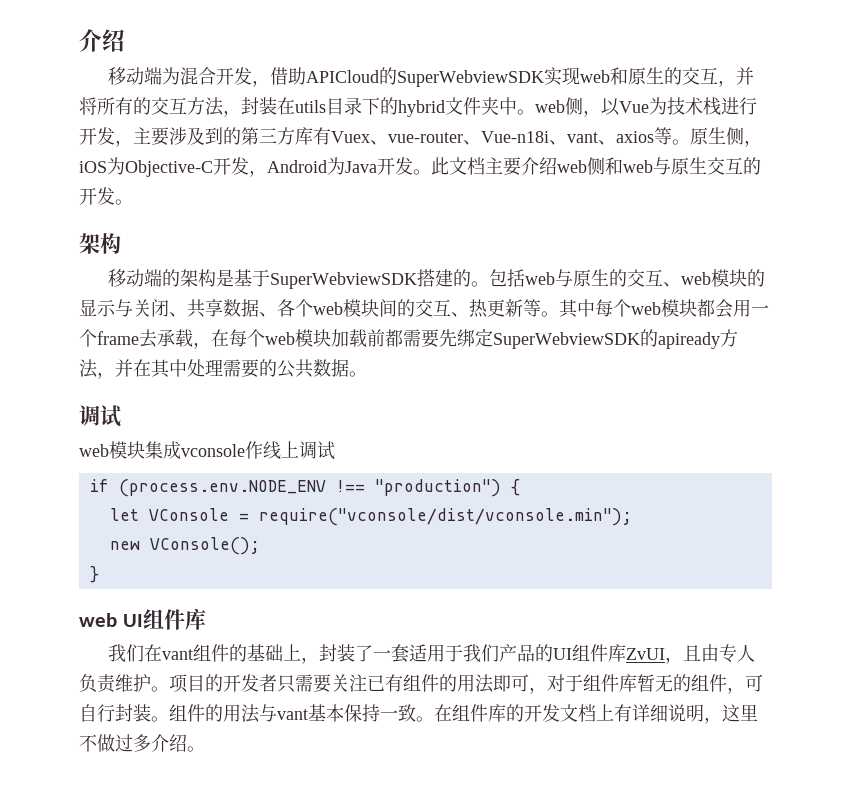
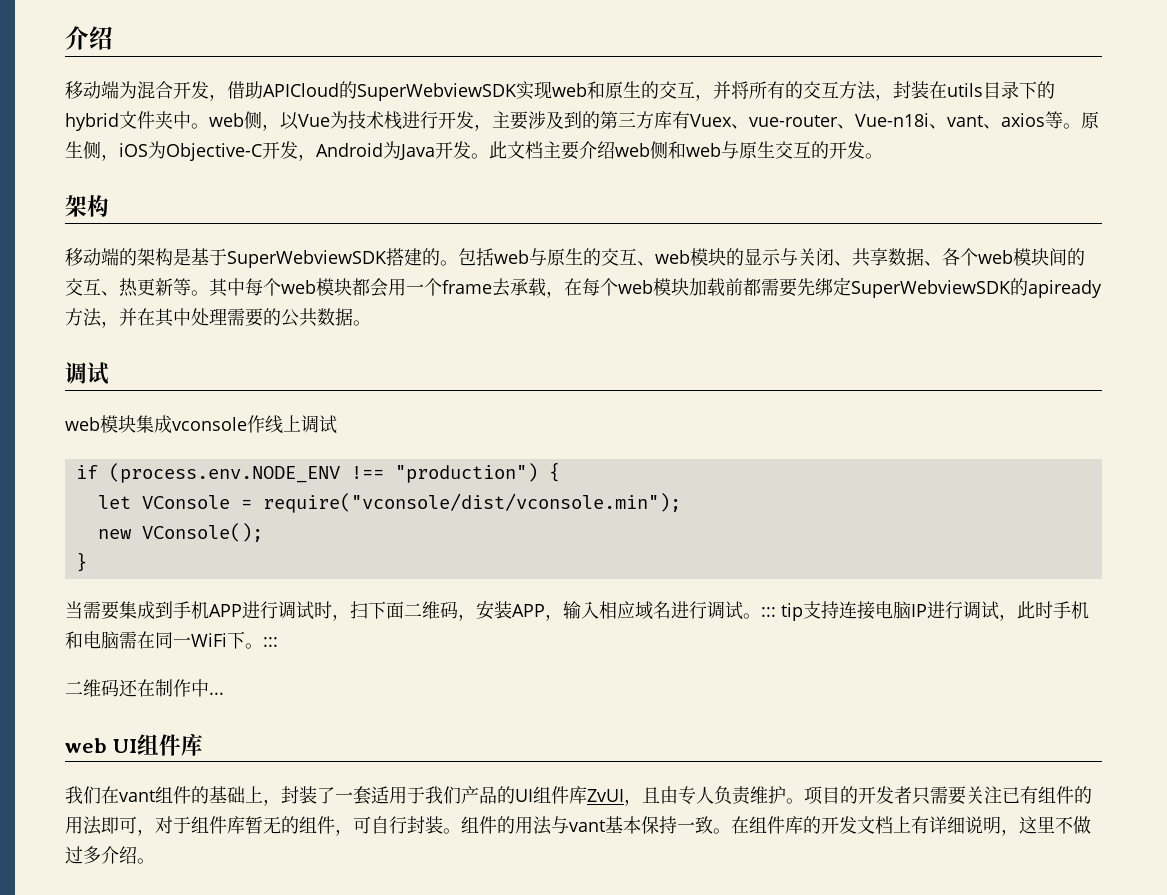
+ 当需要集成到手机APP进行调试时，扫下面二维码，安装APP，输入相应域名进行调试。::: tip支持连接电脑IP进行调试，此时手机和电脑需在同一WiFi下。:::
+ 二维码还在制作中...

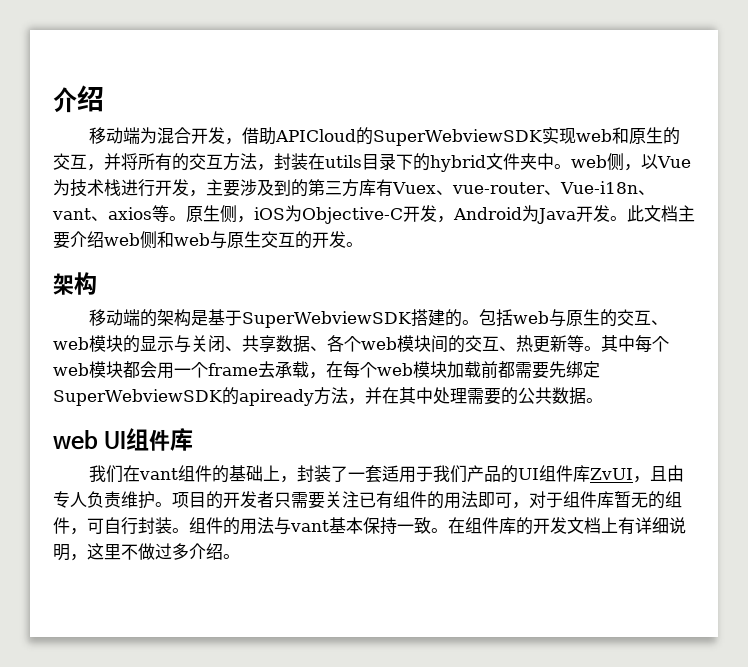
- 移动端为混合开发，借助APICloud的SuperWebviewSDK实现web和原生的交互，并将所有的交互方法，封装在utils目录下的hybrid文件夹中。web侧，以Vue为技术栈进行开发，主要涉及到的第三方库有Vuex、vue-router、Vue-n18i、vant、axios等。
+ 移动端为混合开发，借助APICloud的SuperWebviewSDK实现web和原生的交互，并将所有的交互方法，封装在utils目录下的hybrid文件夹中。web侧，以Vue为技术栈进行开发，主要涉及到的第三方库有Vuex、vue-router、Vue-i18n、vant、axios等。
  其中每个web模块都会用一个frame去承载，在每个web模块加载前都需要先绑定SuperWebviewSDK的apiready方法，并在其中处理需要的公共数据。
- 调试
- web模块集成vconsole作线上调试
- if (process.env.NODE_ENV !== "production") {
- let VConsole = require("vconsole/dist/vconsole.min");
- new VConsole();
- }
- 当需要集成到手机APP进行调试时，扫下面二维码，安装APP，输入相应域名进行调试。::: tip支持连接电脑IP进行调试，此时手机和电脑需在同一WiFi下。:::
- 二维码还在制作中...

